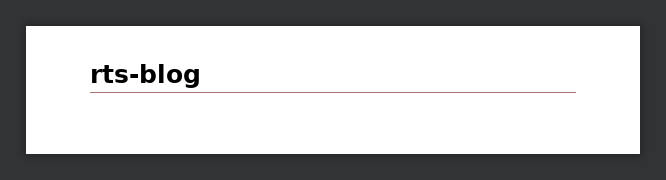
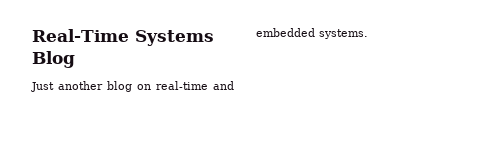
- rts-blog
+ Real-Time Systems Blog
+ Just another blog on real-time and embedded systems.

